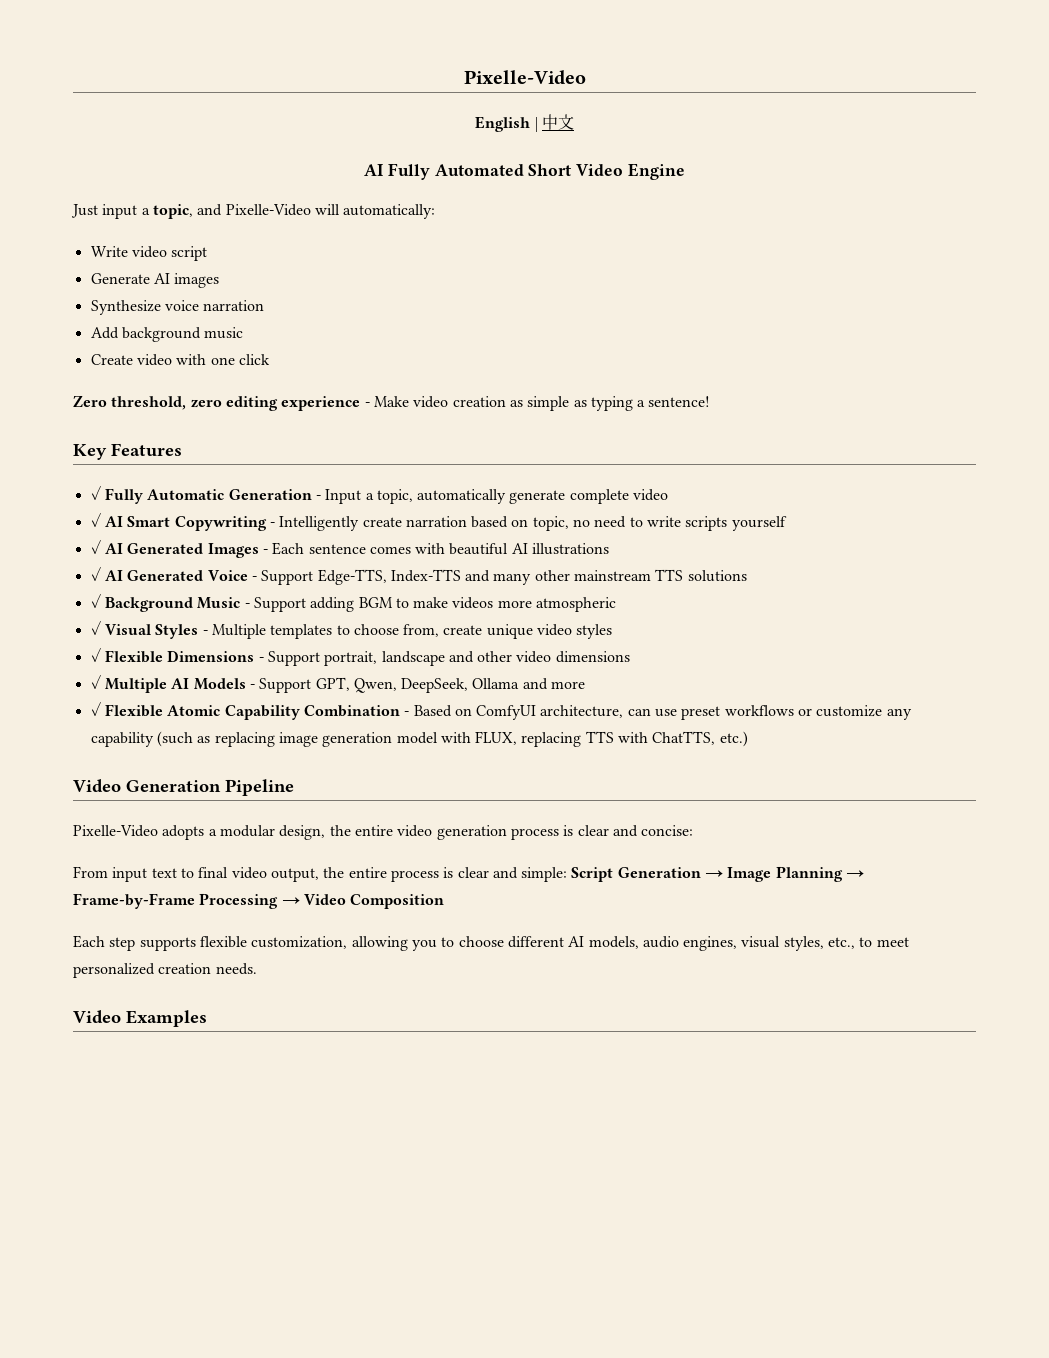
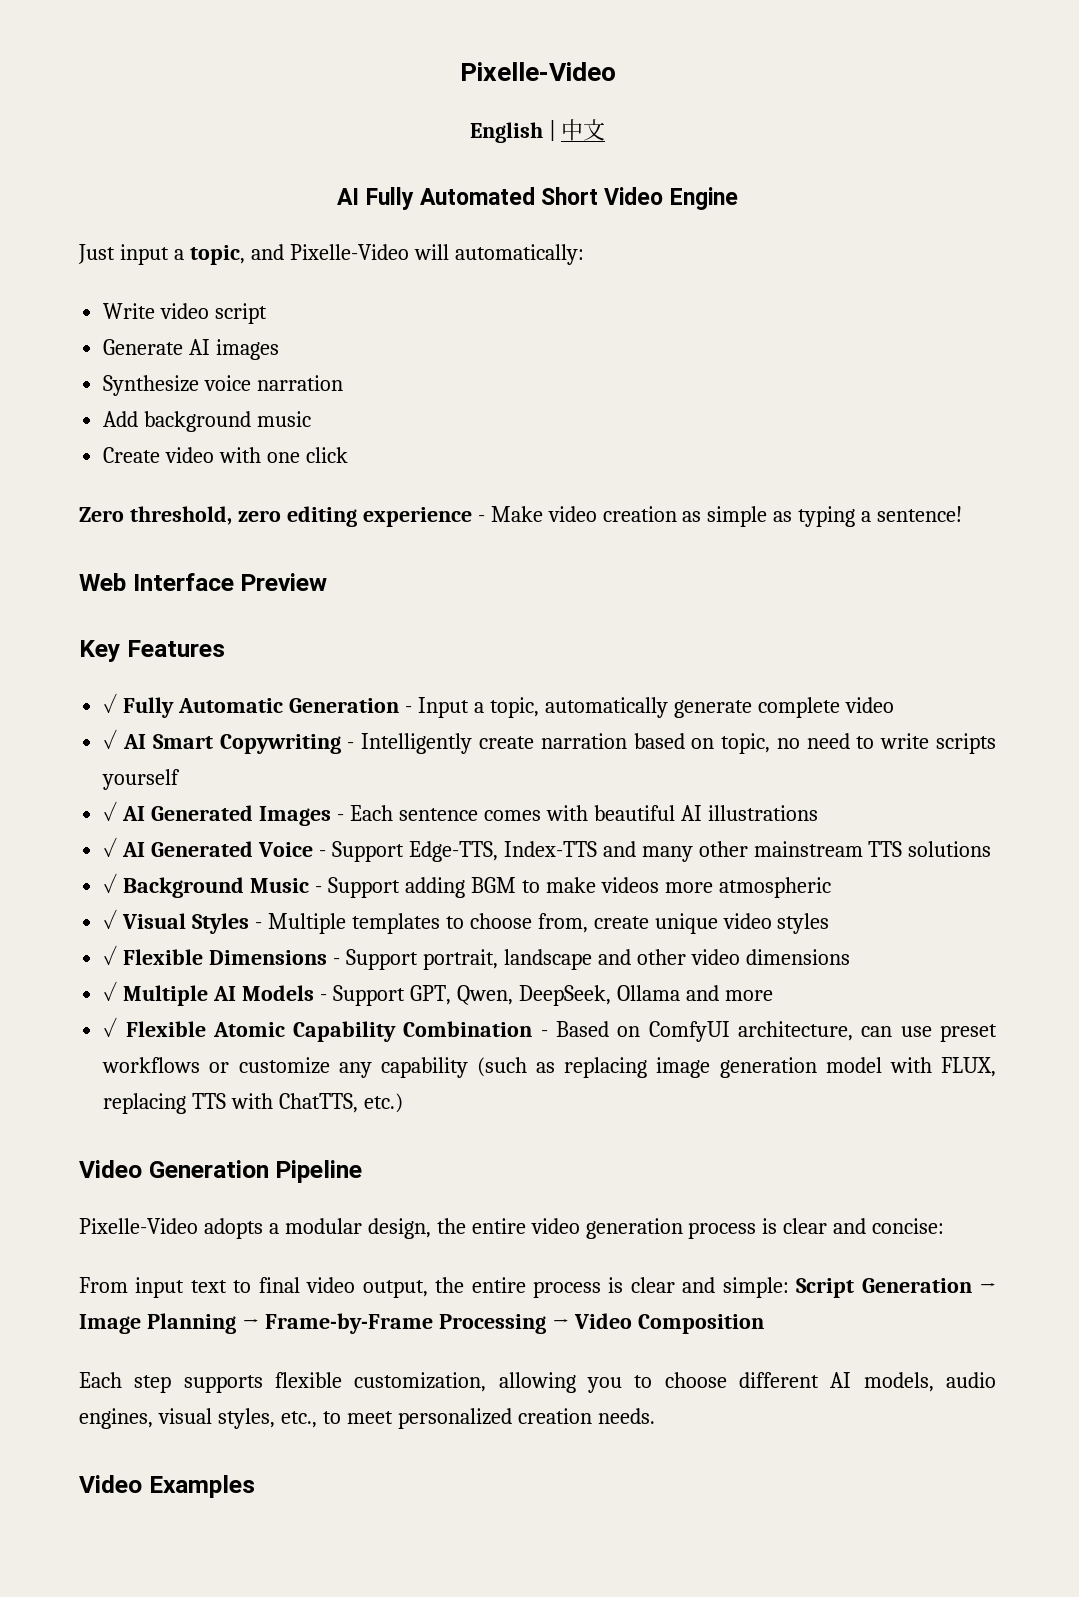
+ Web Interface Preview

